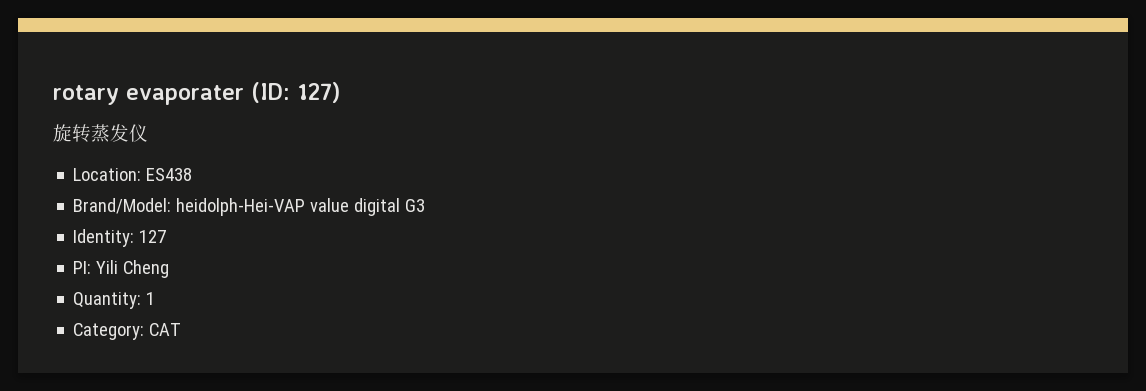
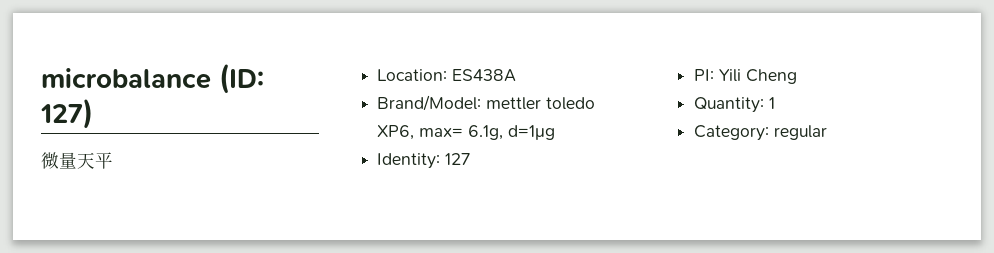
- rotary evaporater (ID: 127)
+ microbalance (ID: 127)
- 旋转蒸发仪
+ 微量天平
- Location: ES438
+ Location: ES438A
- Brand/Model: heidolph-Hei-VAP value digital G3
+ Brand/Model: mettler toledo XP6, max= 6.1g, d=1μg
- Category: CAT
+ Category: regular

